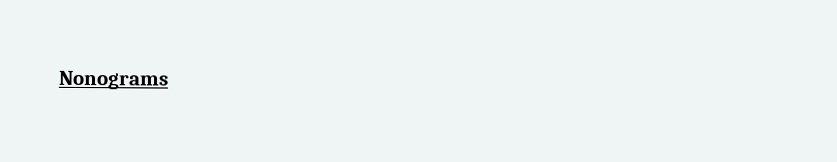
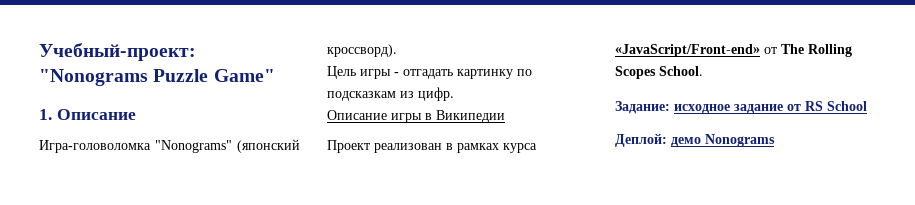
- Nonograms
+ Учебный-проект: "Nonograms Puzzle Game"
+ 1. Описание
+ Игра-головоломка "Nonograms" (японский кроссворд).
+ Цель игры - отгадать картинку по подсказкам из цифр.
+ Описание игры в Википедии
+ Проект реализован в рамках курса «JavaScript/Front-end» от The Rolling Scopes School.
+ Задание: исходное задание от RS School
+ Деплой: демо Nonograms

